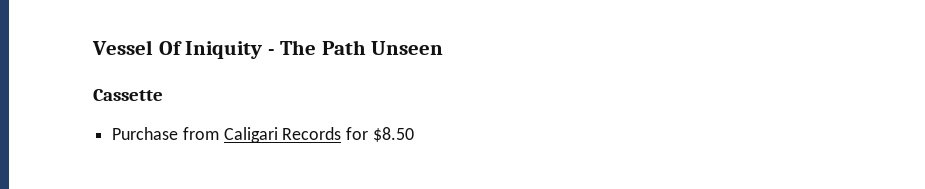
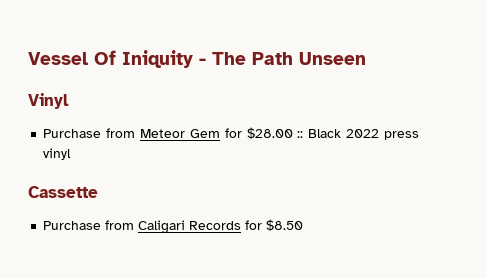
+ Vinyl
+ Purchase from Meteor Gem for $28.00 :: Black 2022 press vinyl

